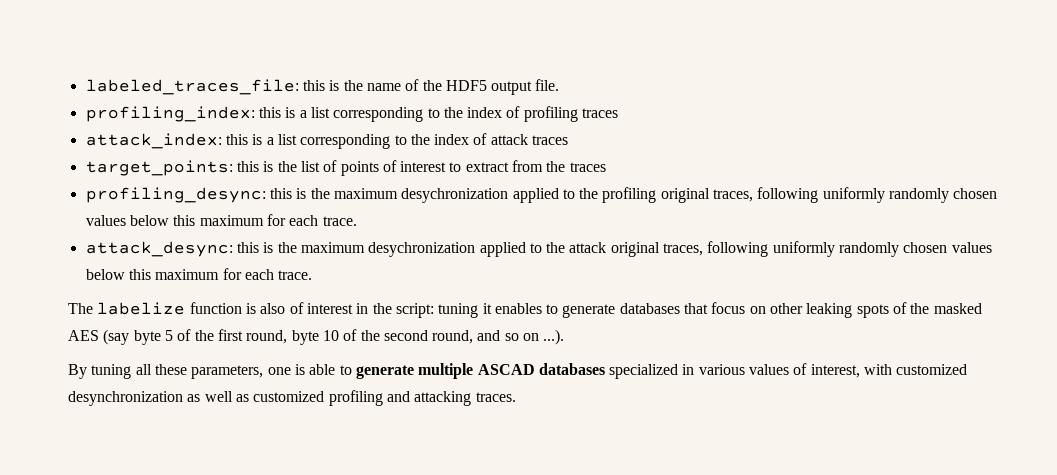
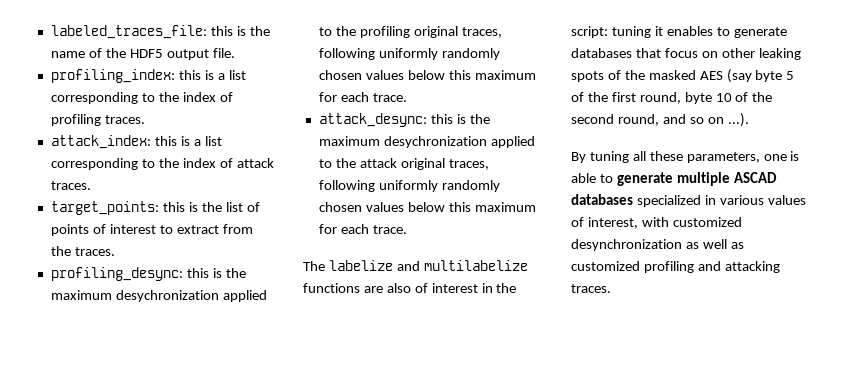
- profiling_index: this is a list corresponding to the index of profiling traces
+ profiling_index: this is a list corresponding to the index of profiling traces.
- attack_index: this is a list corresponding to the index of attack traces
+ attack_index: this is a list corresponding to the index of attack traces.
- target_points: this is the list of points of interest to extract from the traces
+ target_points: this is the list of points of interest to extract from the traces.
- The labelize function is also of interest in the script: tuning it enables to generate databases that focus on other leaking spots of the masked AES (say byte 5 of the first round, byte 10 of the second round, and so on ...).
+ The labelize and multilabelize functions are also of interest in the script: tuning it enables to generate databases that focus on other leaking spots of the masked AES (say byte 5 of the first round, byte 10 of the second round, and so on ...).

